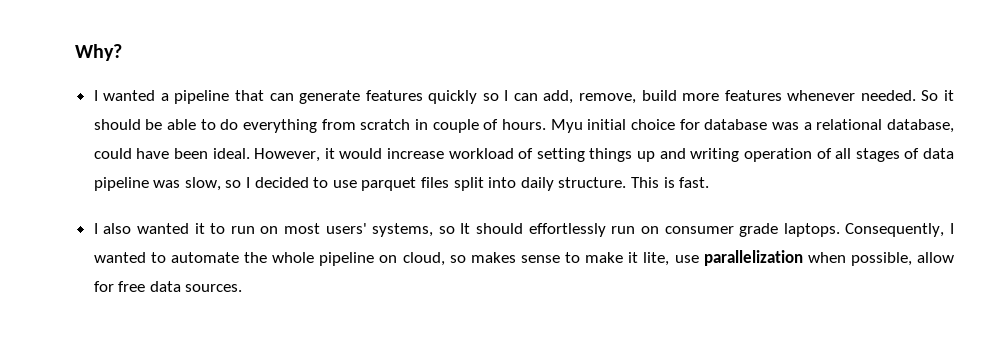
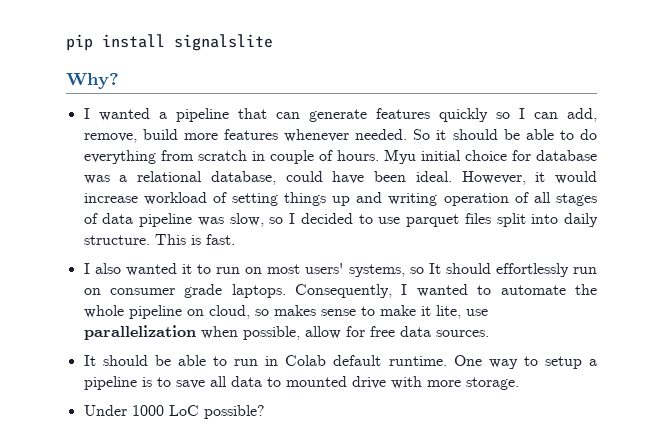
+ pip install signalslite
+ It should be able to run in Colab default runtime. One way to setup a pipeline is to save all data to mounted drive with more storage.
+ Under 1000 LoC possible?

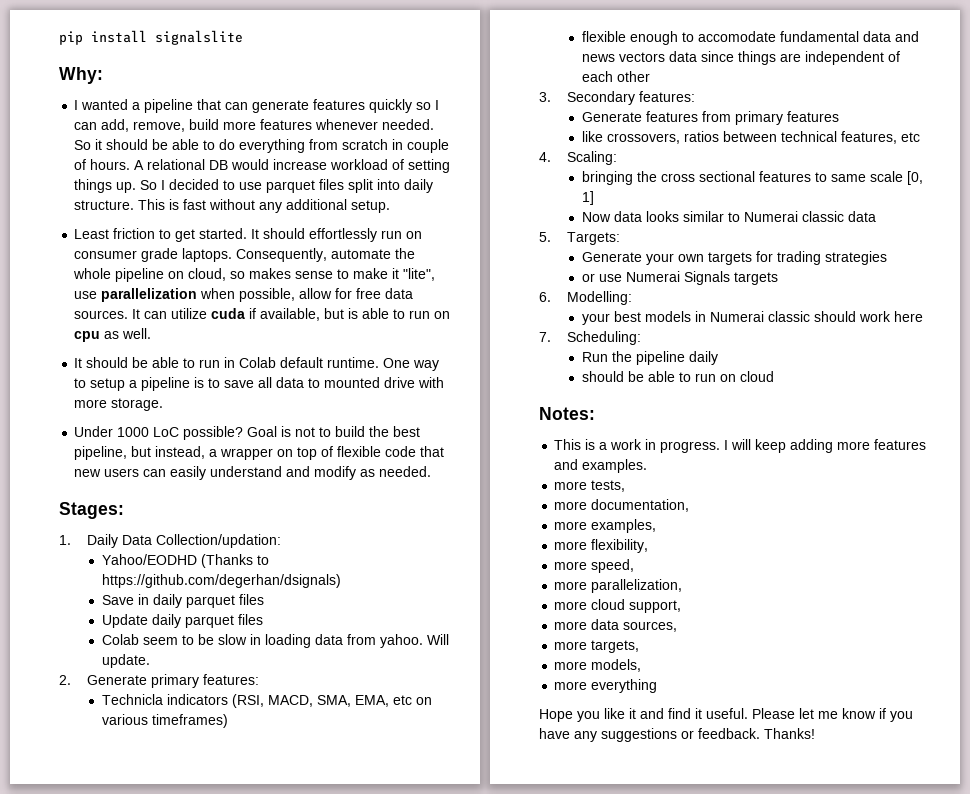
- Why?
+ Why:
- Myu initial choice for database was a relational database, could have been ideal. However, it would increase workload of setting things up and writing operation of all stages of data pipeline was slow, so I decided to use parquet files split into daily structure.
+ A relational DB would increase workload of setting things up. So I decided to use parquet files split into daily structure.
- This is fast.
- I also wanted it to run on most users' systems, so It should effortlessly run on consumer grade laptops.
+ This is fast without any additional setup.
+ Least friction to get started. It should effortlessly run on consumer grade laptops.
- Consequently, I wanted to automate the whole pipeline on cloud, so makes sense to make it lite, use parallelization when possible, allow for free data sources.
+ Consequently, automate the whole pipeline on cloud, so makes sense to make it "lite", use parallelization when possible, allow for free data sources. It can utilize cuda if available, but is able to run on cpu as well.
+ Goal is not to build the best pipeline, but instead, a wrapper on top of flexible code that new users can easily understand and modify as needed.
+ Stages:
+ 1. Daily Data Collection/updation:
+ Yahoo/EODHD (Thanks to https://github.com/degerhan/dsignals)
+ Save in daily parquet files
+ Update daily parquet files
+ Colab seem to be slow in loading data from yahoo. Will update.
+ 2. Generate primary features:
+ Technicla indicators (RSI, MACD, SMA, EMA, etc on various timeframes)
+ flexible enough to accomodate fundamental data and news vectors data since things are independent of each other
+ 3. Secondary features:
+ Generate features from primary features
+ like crossovers, ratios between technical features, etc
+ 4. Scaling:
+ bringing the cross sectional features to same scale [0, 1]
+ Now data looks similar to Numerai classic data
+ 5. Targets:
+ Generate your own targets for trading strategies
+ or use Numerai Signals targets
+ 6. Modelling:
+ your best models in Numerai classic should work here
+ 7. Scheduling:
+ Run the pipeline daily
+ should be able to run on cloud
+ Notes:
+ This is a work in progress. I will keep adding more features and examples.
+ more tests,
+ more documentation,
+ more examples,
+ more flexibility,
+ more speed,
+ more parallelization,
+ more cloud support,
+ more data sources,
+ more targets,
+ more models,
+ more everything
+ Hope you like it and find it useful. Please let me know if you have any suggestions or feedback. Thanks!

